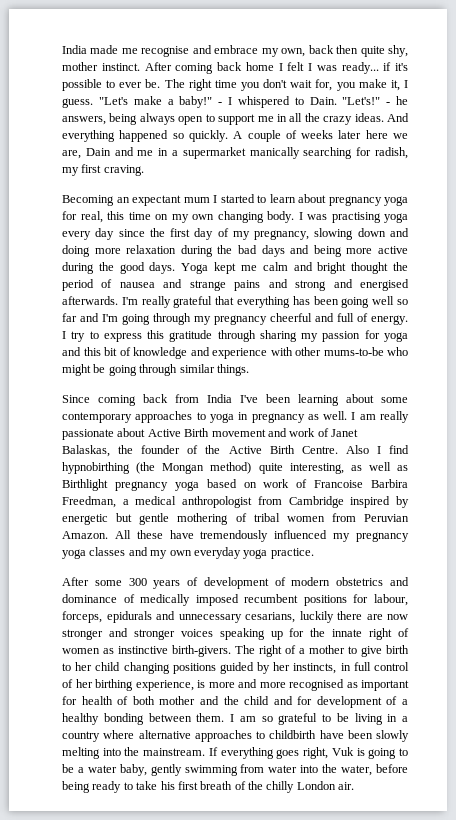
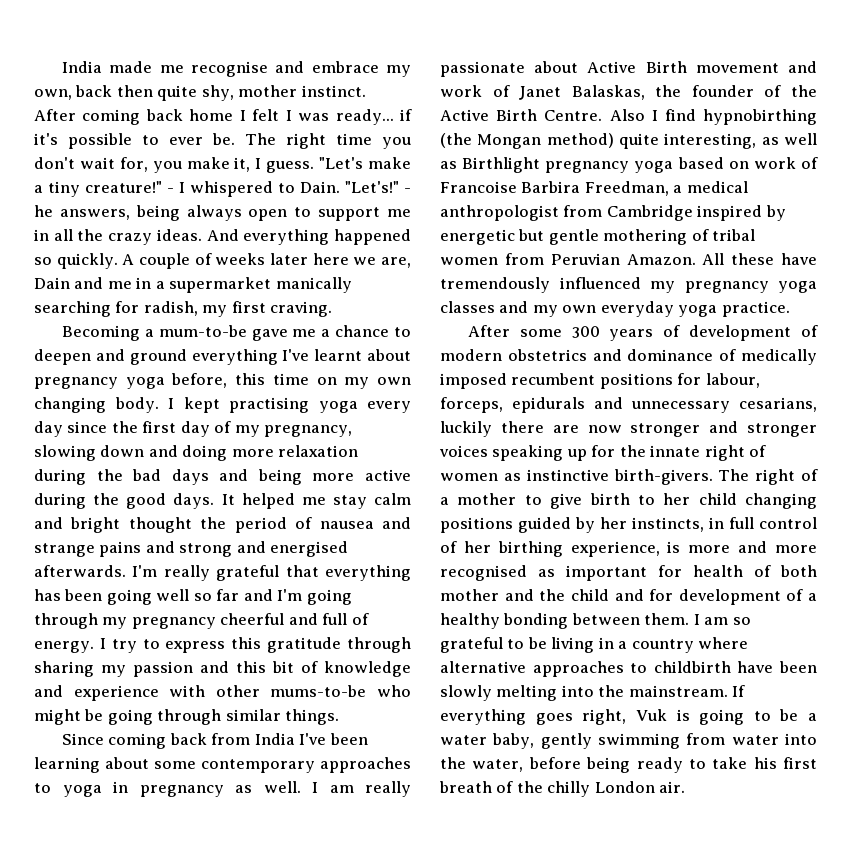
- "Let's make a baby!"
+ "Let's make a tiny creature!"
- Becoming an expectant mum I started to learn about pregnancy yoga for real, this time on my own changing body.
+ Becoming a mum-to-be gave me a chance to deepen and ground everything I've learnt about pregnancy yoga before, this time on my own changing body.
- I was practising yoga every day since the first day of my pregnancy, slowing down and doing more relaxation during the bad days and being more active during the good days.
+ I kept practising yoga every day since the first day of my pregnancy, slowing down and doing more relaxation during the bad days and being more active during the good days.
- Yoga kept me calm and bright thought the period of nausea and strange pains and strong and energised afterwards.
+ It helped me stay calm and bright thought the period of nausea and strange pains and strong and energised afterwards.
- I try to express this gratitude through sharing my passion for yoga and this bit of knowledge and experience with other mums-to-be who might be going through similar things.
+ I try to express this gratitude through sharing my passion and this bit of knowledge and experience with other mums-to-be who might be going through similar things.

